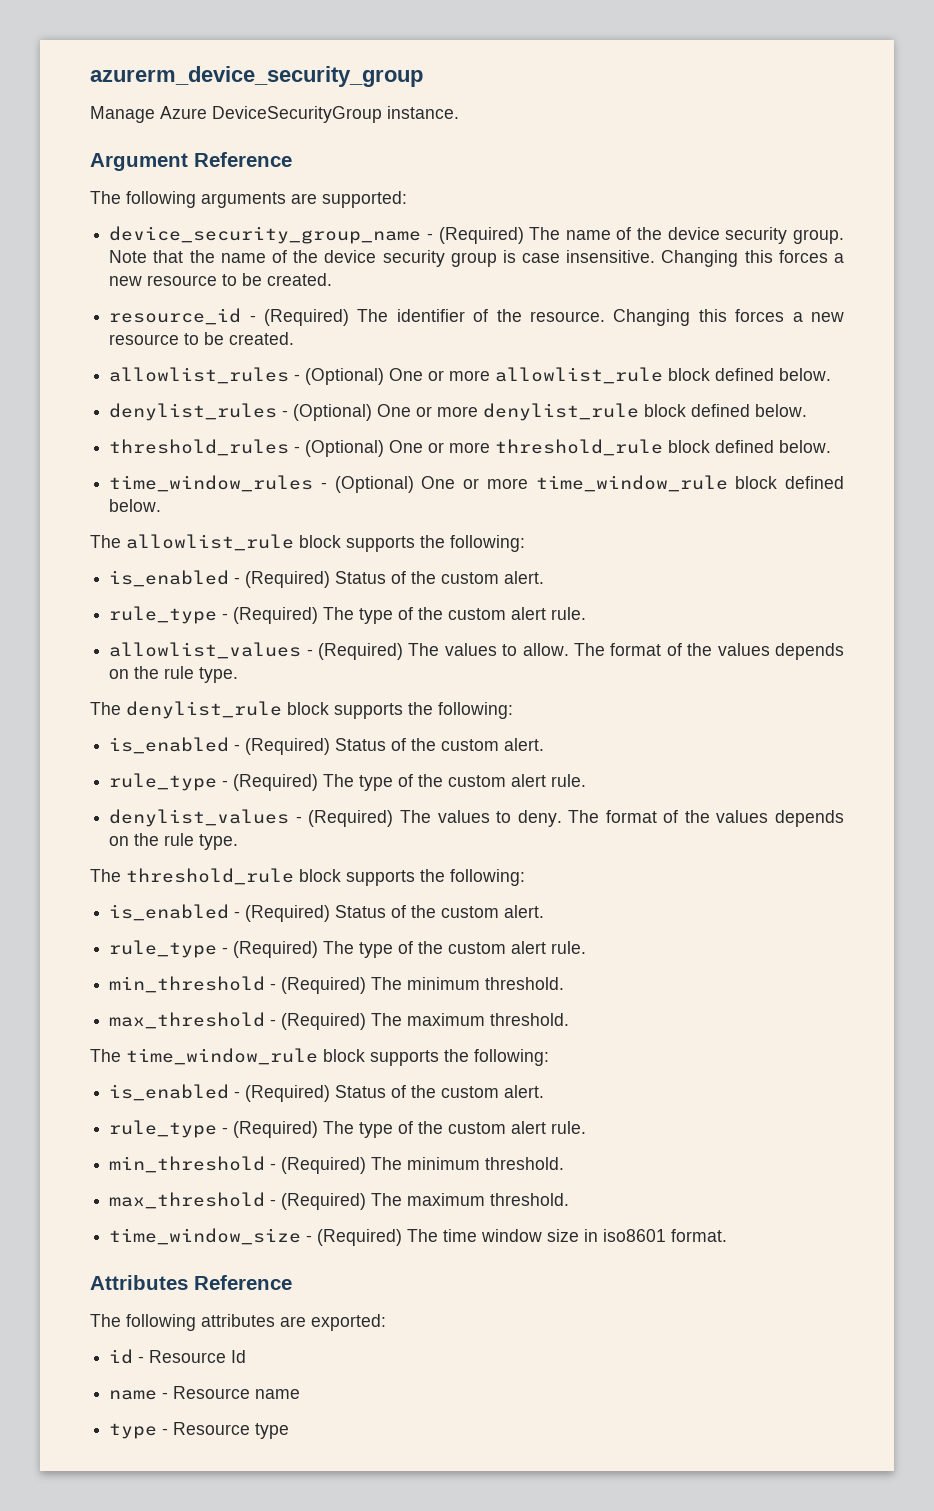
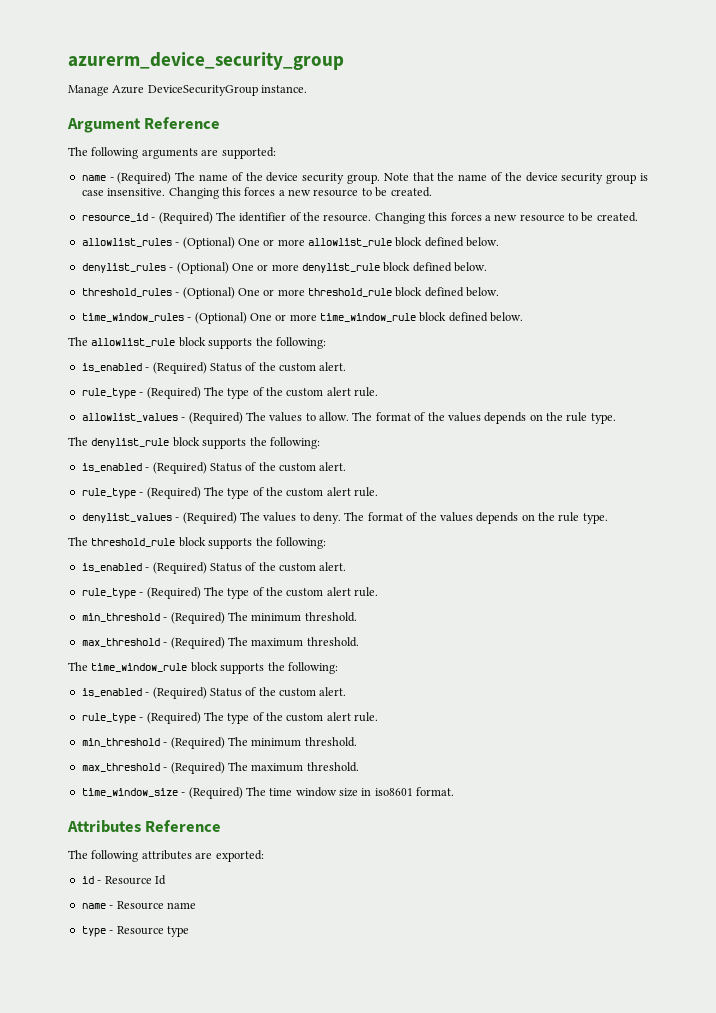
- device_security_group_name - (Required) The name of the device security group.
+ name - (Required) The name of the device security group.

